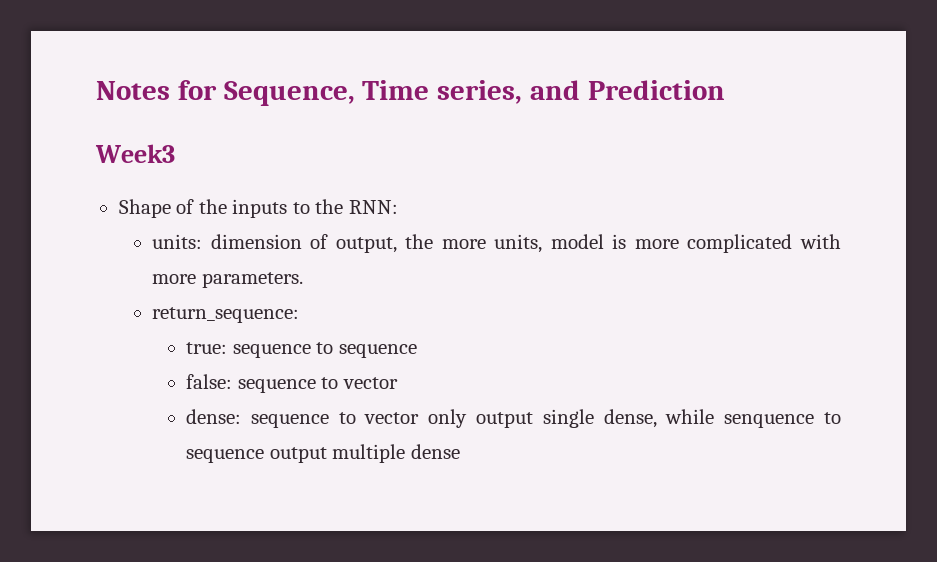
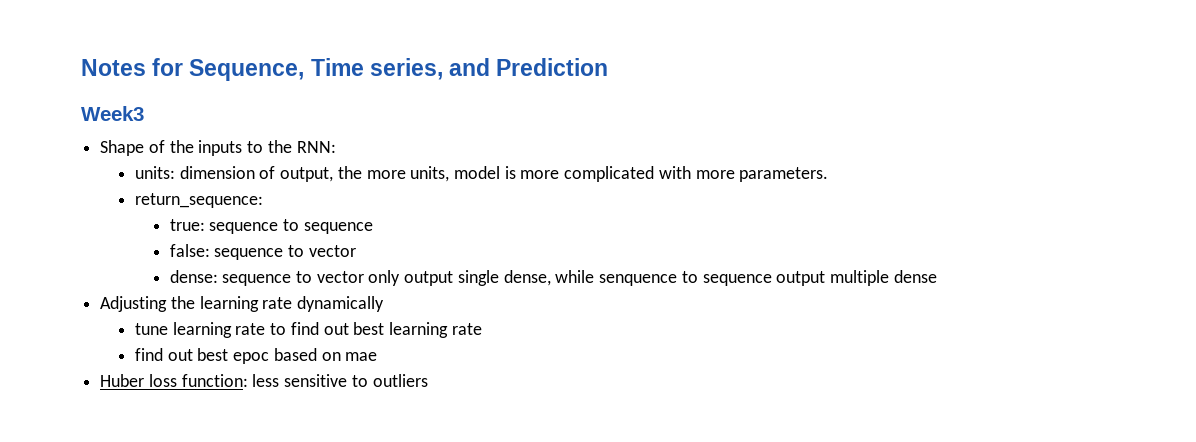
+ Adjusting the learning rate dynamically
+ tune learning rate to find out best learning rate
+ find out best epoc based on mae
+ Huber loss function: less sensitive to outliers

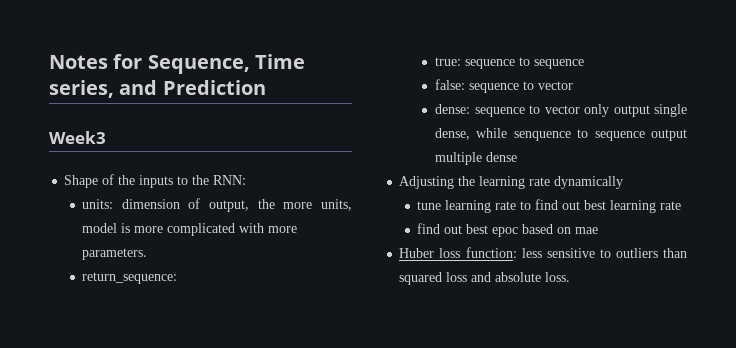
- Huber loss function: less sensitive to outliers
+ Huber loss function: less sensitive to outliers than squared loss and absolute loss.

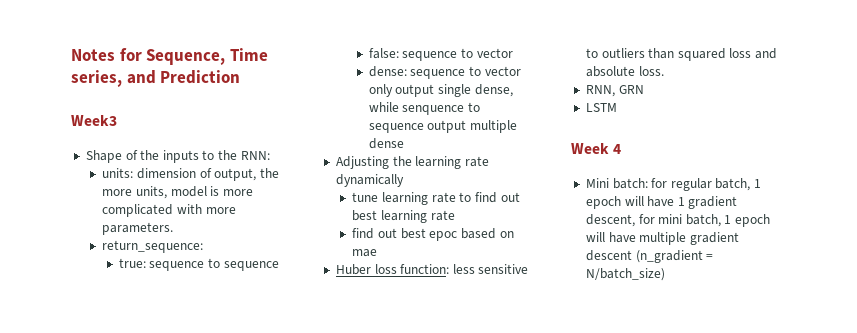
+ RNN, GRN
+ LSTM
+ Week 4
+ Mini batch: for regular batch, 1 epoch will have 1 gradient descent, for mini batch, 1 epoch will have multiple gradient descent (n_gradient = N/batch_size)

